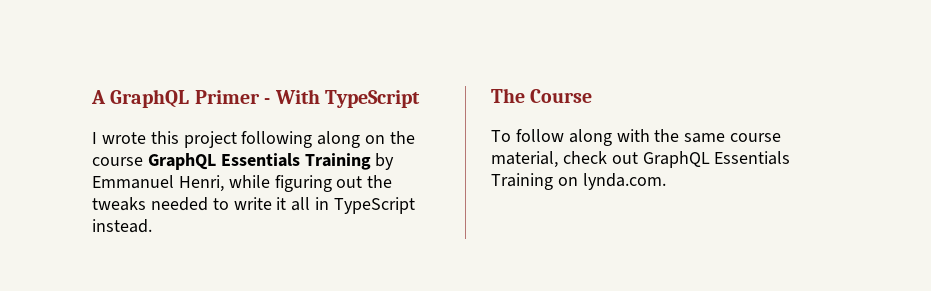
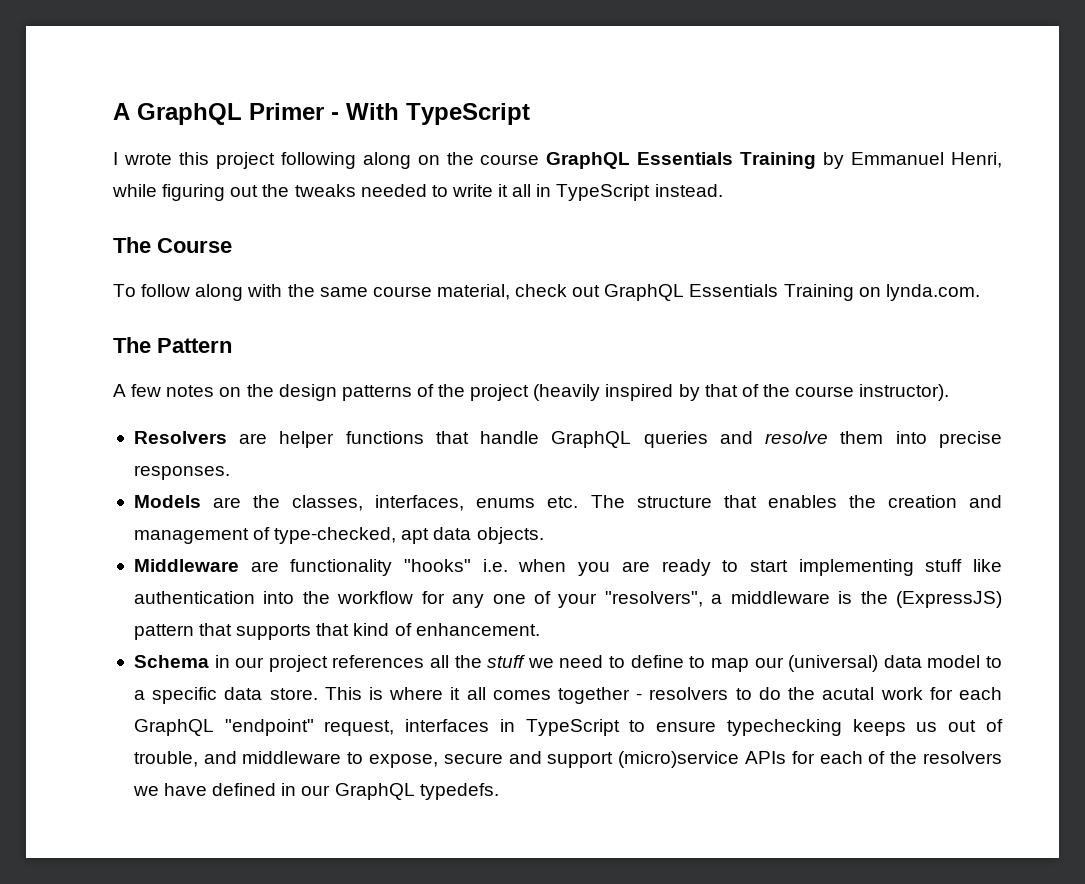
+ The Pattern
+ A few notes on the design patterns of the project (heavily inspired by that of the course instructor).
+ Resolvers are helper functions that handle GraphQL queries and resolve them into precise responses.
+ Models are the classes, interfaces, enums etc. The structure that enables the creation and management of type-checked, apt data objects.
+ Middleware are functionality "hooks" i.e. when you are ready to start implementing stuff like authentication into the workflow for any one of your "resolvers", a middleware is the (ExpressJS) pattern that supports that kind of enhancement.
+ Schema in our project references all the stuff we need to define to map our (universal) data model to a specific data store. This is where it all comes together - resolvers to do the acutal work for each GraphQL "endpoint" request, interfaces in TypeScript to ensure typechecking keeps us out of trouble, and middleware to expose, secure and support (micro)service APIs for each of the resolvers we have defined in our GraphQL typedefs.

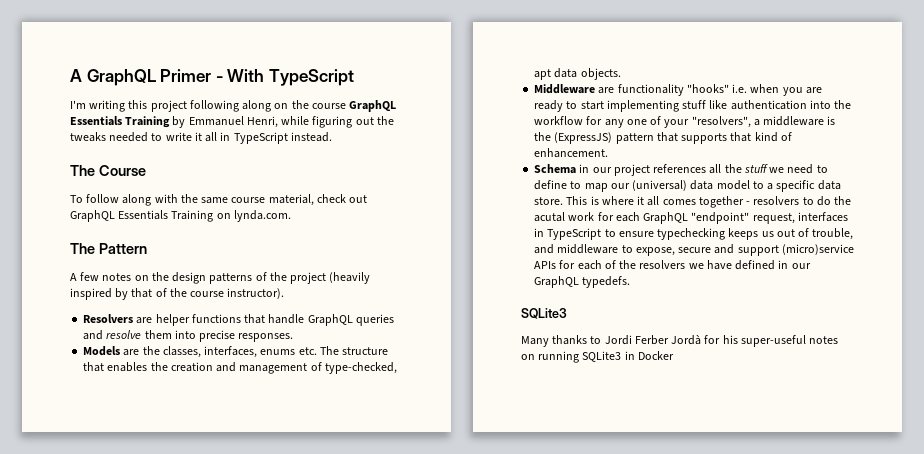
- I wrote this project following along on the course GraphQL Essentials Training by Emmanuel Henri, while figuring out the tweaks needed to write it all in TypeScript instead.
+ I'm writing this project following along on the course GraphQL Essentials Training by Emmanuel Henri, while figuring out the tweaks needed to write it all in TypeScript instead.
  This is where it all comes together - resolvers to do the acutal work for each GraphQL "endpoint" request, interfaces in TypeScript to ensure typechecking keeps us out of trouble, and middleware to expose, secure and support (micro)service APIs for each of the resolvers we have defined in our GraphQL typedefs.
+ SQLite3
+ Many thanks to Jordi Ferber Jordà for his super-useful notes on running SQLite3 in Docker

